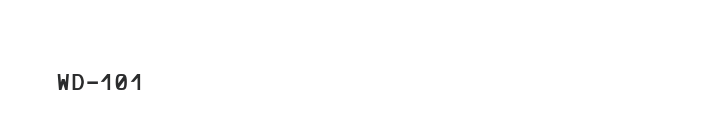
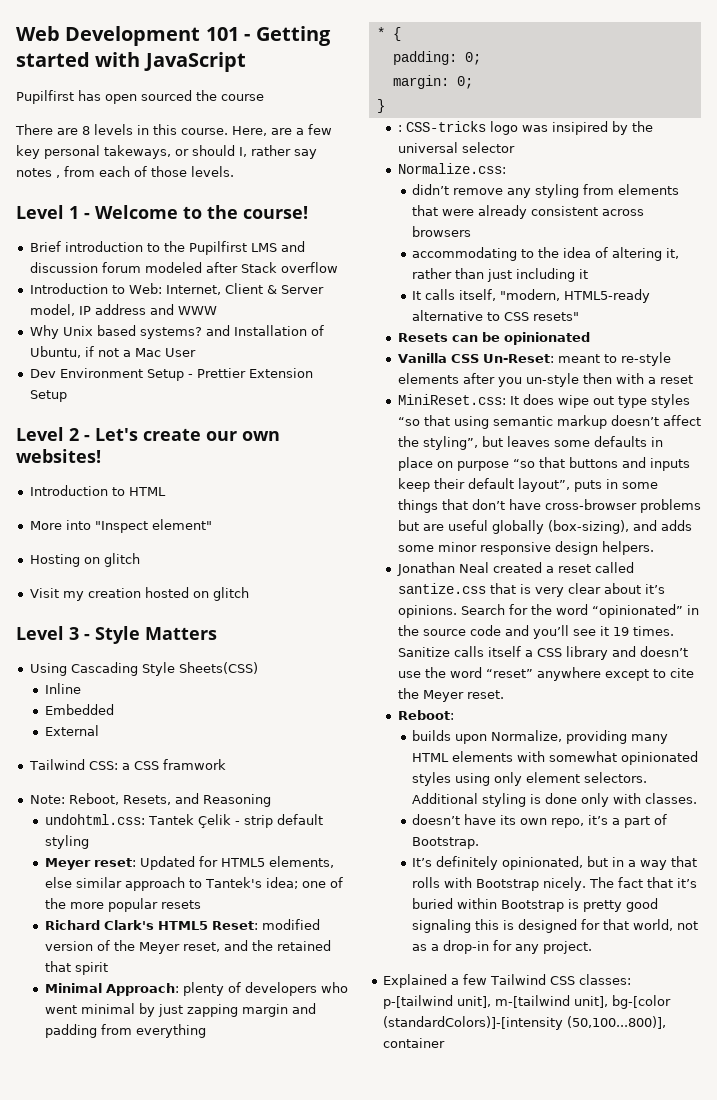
- WD-101
+ Web Development 101 - Getting started with JavaScript
+ Pupilfirst has open sourced the course
+ There are 8 levels in this course. Here, are a few key personal takeways, or should I, rather say notes , from each of those levels.
+ Level 1 - Welcome to the course!
+ Brief introduction to the Pupilfirst LMS and discussion forum modeled after Stack overflow
+ Introduction to Web: Internet, Client & Server model, IP address and WWW
+ Why Unix based systems? and Installation of Ubuntu, if not a Mac User
+ Dev Environment Setup - Prettier Extension Setup
+ Level 2 - Let's create our own websites!
+ Introduction to HTML
+ More into "Inspect element"
+ Hosting on glitch
+ Visit my creation hosted on glitch
+ Level 3 - Style Matters
+ Using Cascading Style Sheets(CSS)
+ Inline
+ Embedded
+ External
+ Tailwind CSS: a CSS framwork
+ Note: Reboot, Resets, and Reasoning
+ undohtml.css: Tantek Çelik - strip default styling
+ Meyer reset: Updated for HTML5 elements, else similar approach to Tantek's idea; one of the more popular resets
+ Richard Clark's HTML5 Reset: modified version of the Meyer reset, and the retained that spirit
+ Minimal Approach: plenty of developers who went minimal by just zapping margin and padding from everything
+ * {
+ padding: 0;
+ margin: 0;
+ }
+ : CSS-tricks logo was insipired by the universal selector
+ Normalize.css:
+ didn’t remove any styling from elements that were already consistent across browsers
+ accommodating to the idea of altering it, rather than just including it
+ It calls itself, "modern, HTML5-ready alternative to CSS resets"
+ Resets can be opinionated
+ Vanilla CSS Un-Reset: meant to re-style elements after you un-style then with a reset
+ MiniReset.css: It does wipe out type styles “so that using semantic markup doesn’t affect the styling”, but leaves some defaults in place on purpose “so that buttons and inputs keep their default layout”, puts in some things that don’t have cross-browser problems but are useful globally (box-sizing), and adds some minor responsive design helpers.
+ Jonathan Neal created a reset called santize.css that is very clear about it’s opinions. Search for the word “opinionated” in the source code and you’ll see it 19 times. Sanitize calls itself a CSS library and doesn’t use the word “reset” anywhere except to cite the Meyer reset.
+ Reboot:
+ builds upon Normalize, providing many HTML elements with somewhat opinionated styles using only element selectors. Additional styling is done only with classes.
+ doesn’t have its own repo, it’s a part of Bootstrap.
+ It’s definitely opinionated, but in a way that rolls with Bootstrap nicely. The fact that it’s buried within Bootstrap is pretty good signaling this is designed for that world, not as a drop-in for any project.
+ Explained a few Tailwind CSS classes: p-[tailwind unit], m-[tailwind unit], bg-[color (standardColors)]-[intensity (50,100...800)], container

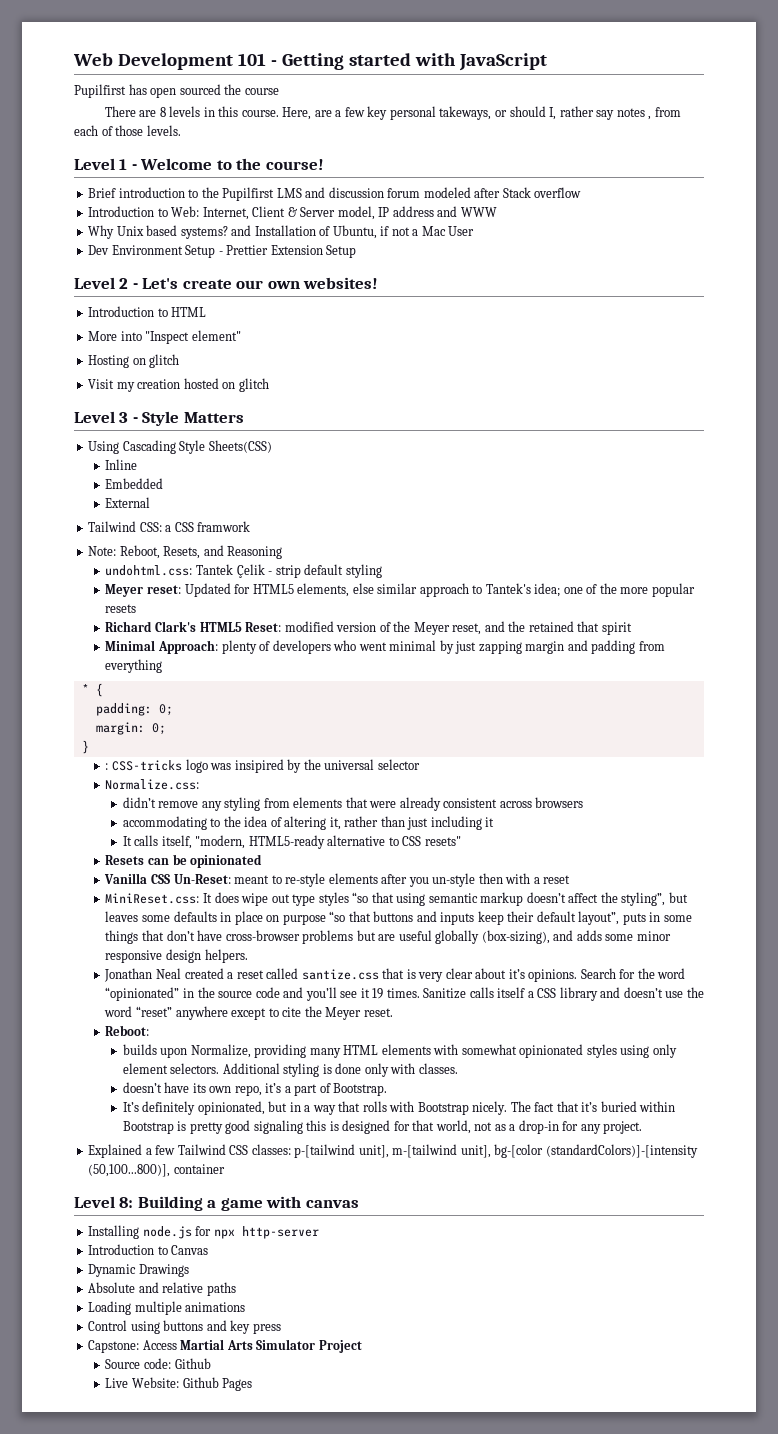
+ Level 8: Building a game with canvas
+ Installing node.js for npx http-server
+ Introduction to Canvas
+ Dynamic Drawings
+ Absolute and relative paths
+ Loading multiple animations
+ Control using buttons and key press
+ Capstone: Access Martial Arts Simulator Project
+ Source code: Github
+ Live Website: Github Pages

